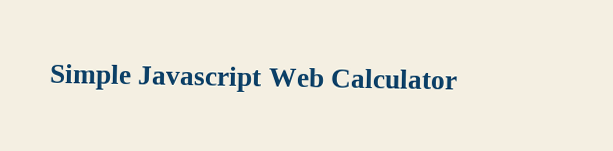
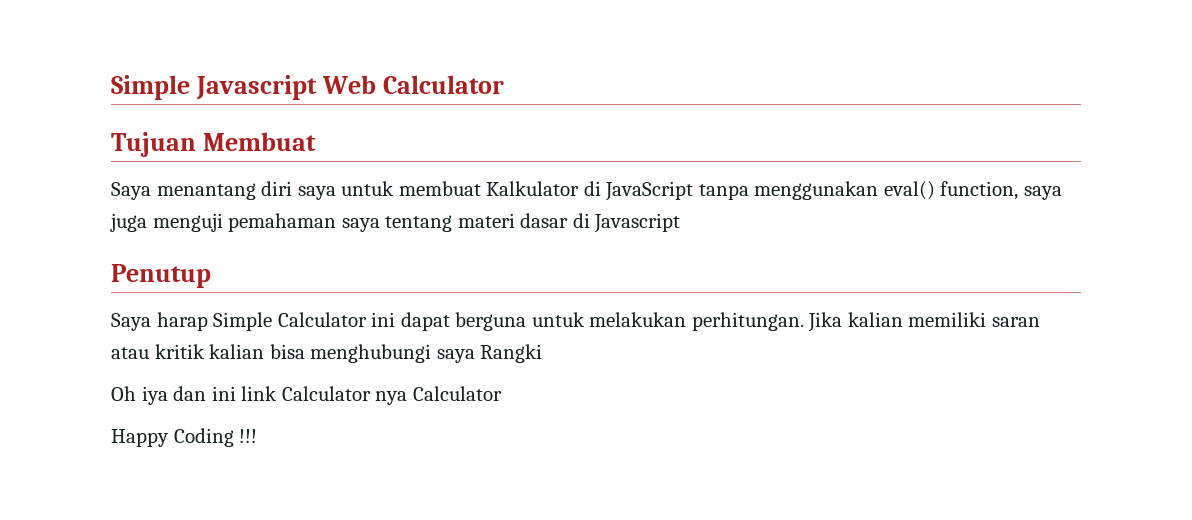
+ Tujuan Membuat
+ Saya menantang diri saya untuk membuat Kalkulator di JavaScript tanpa menggunakan eval() function, saya juga menguji pemahaman saya tentang materi dasar di Javascript
+ Penutup
+ Saya harap Simple Calculator ini dapat berguna untuk melakukan perhitungan. Jika kalian memiliki saran atau kritik kalian bisa menghubungi saya Rangki
+ Oh iya dan ini link Calculator nya Calculator
+ Happy Coding !!!

